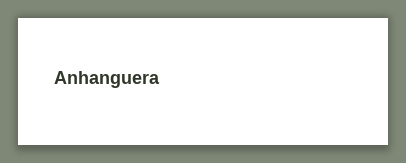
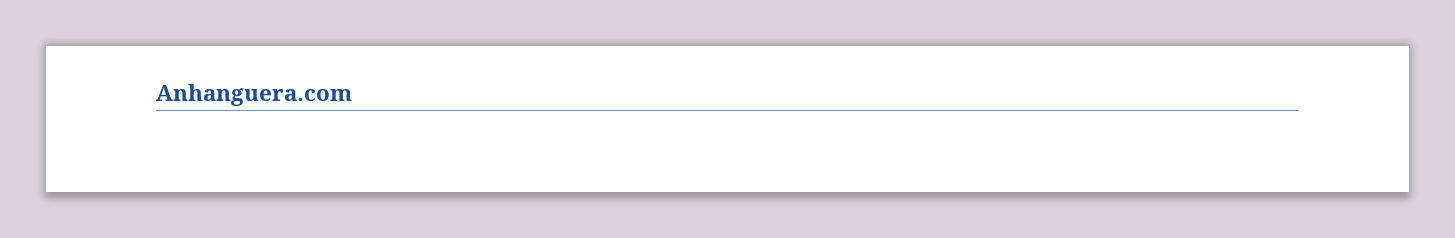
- Anhanguera
+ Anhanguera.com

